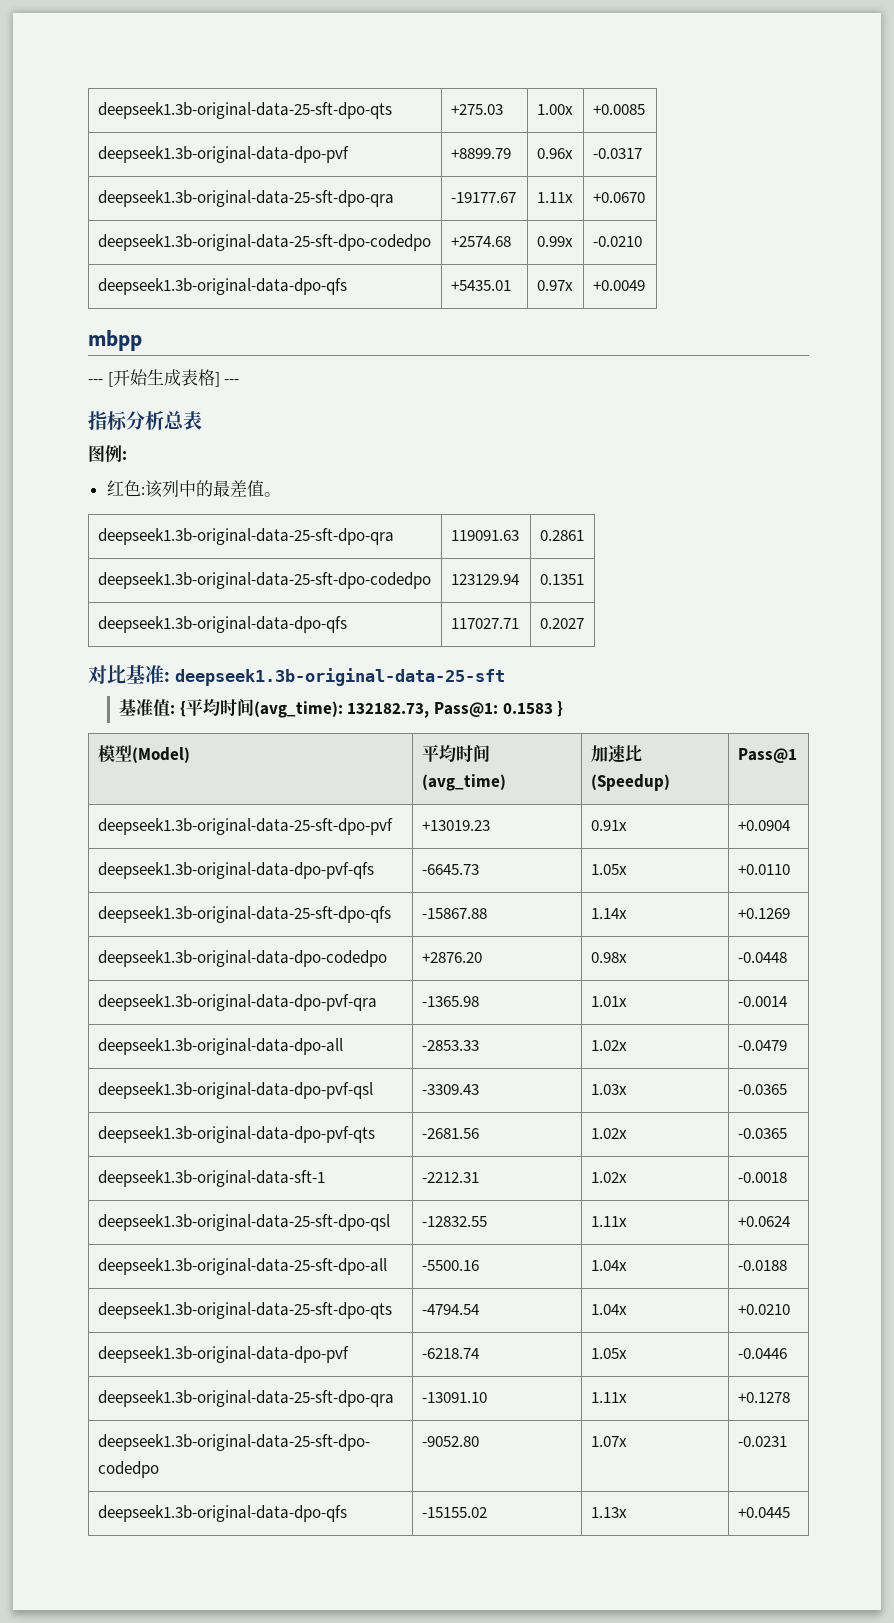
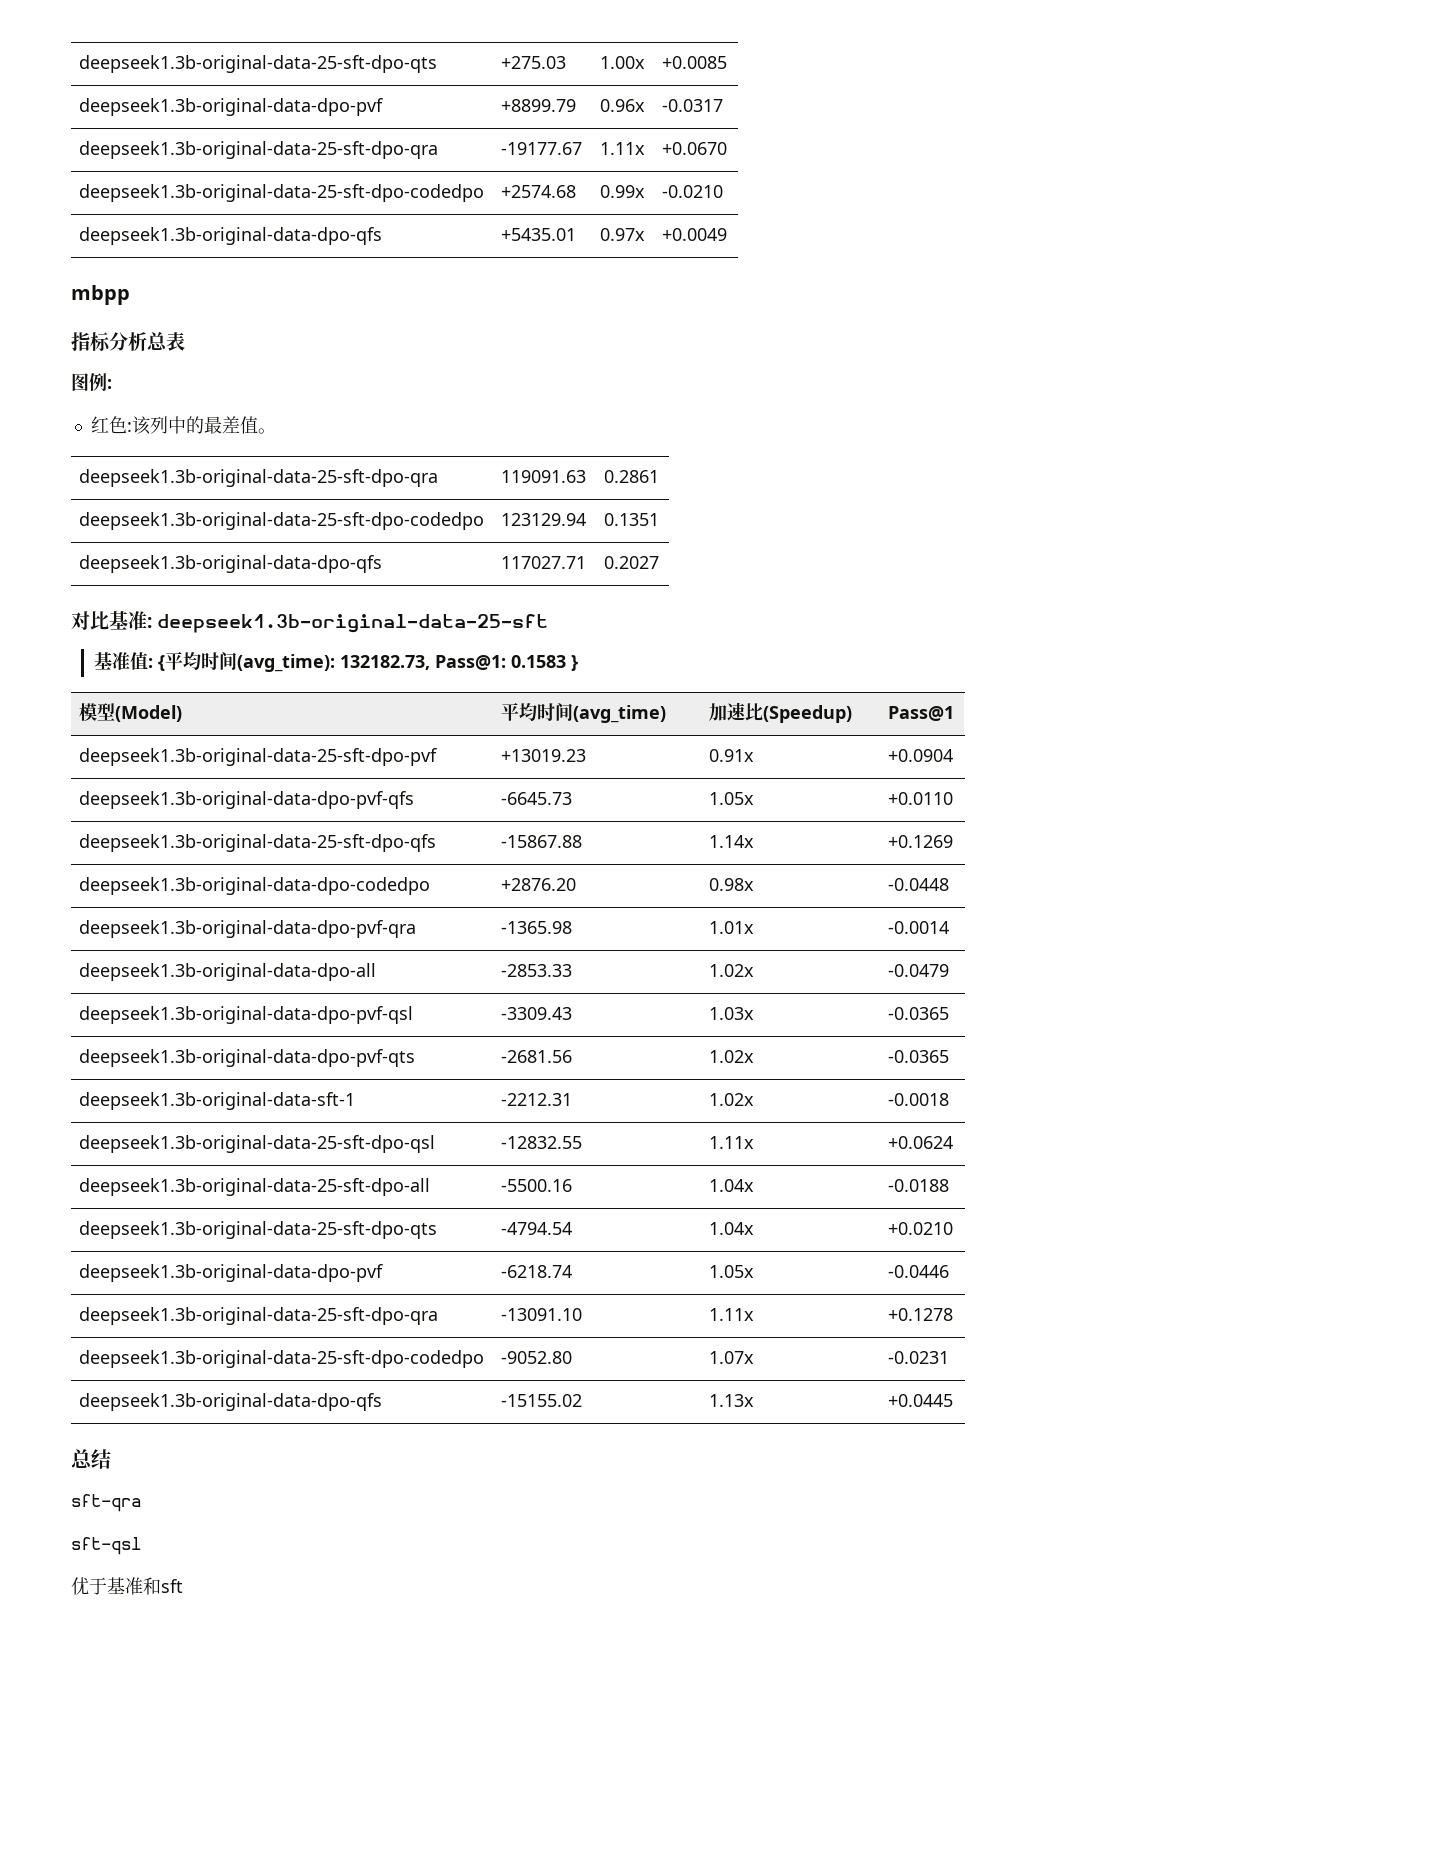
- --- [开始生成表格] ---
+ 总结
+ sft-qra
+ sft-qsl
+ 优于基准和sft

